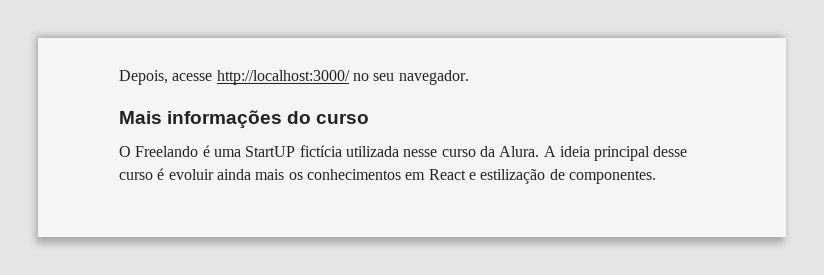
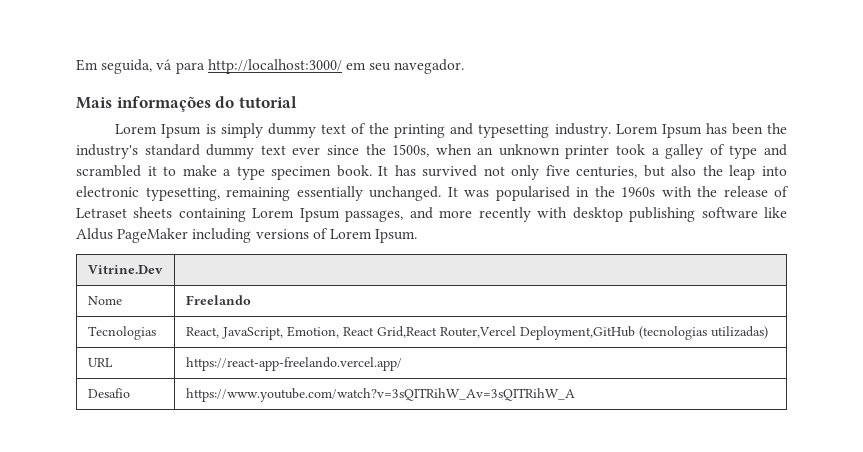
- Depois, acesse http://localhost:3000/ no seu navegador.
+ Em seguida, vá para http://localhost:3000/ em seu navegador.
- Mais informações do curso
- O Freelando é uma StartUP fictícia utilizada nesse curso da Alura. A ideia principal desse curso é evoluir ainda mais os conhecimentos em React e estilização de componentes.
+ Mais informações do tutorial
+ Lorem Ipsum is simply dummy text of the printing and typesetting industry. Lorem Ipsum has been the industry's standard dummy text ever since the 1500s, when an unknown printer took a galley of type and scrambled it to make a type specimen book. It has survived not only five centuries, but also the leap into electronic typesetting, remaining essentially unchanged. It was popularised in the 1960s with the release of Letraset sheets containing Lorem Ipsum passages, and more recently with desktop publishing software like Aldus PageMaker including versions of Lorem Ipsum.
+ Vitrine.Dev |
+ Nome | Freelando
+ Tecnologias | React, JavaScript, Emotion, React Grid,React Router,Vercel Deployment,GitHub (tecnologias utilizadas)
+ URL | https://react-app-freelando.vercel.app/
+ Desafio | https://www.youtube.com/watch?v=3sQITRihW_Av=3sQITRihW_A

